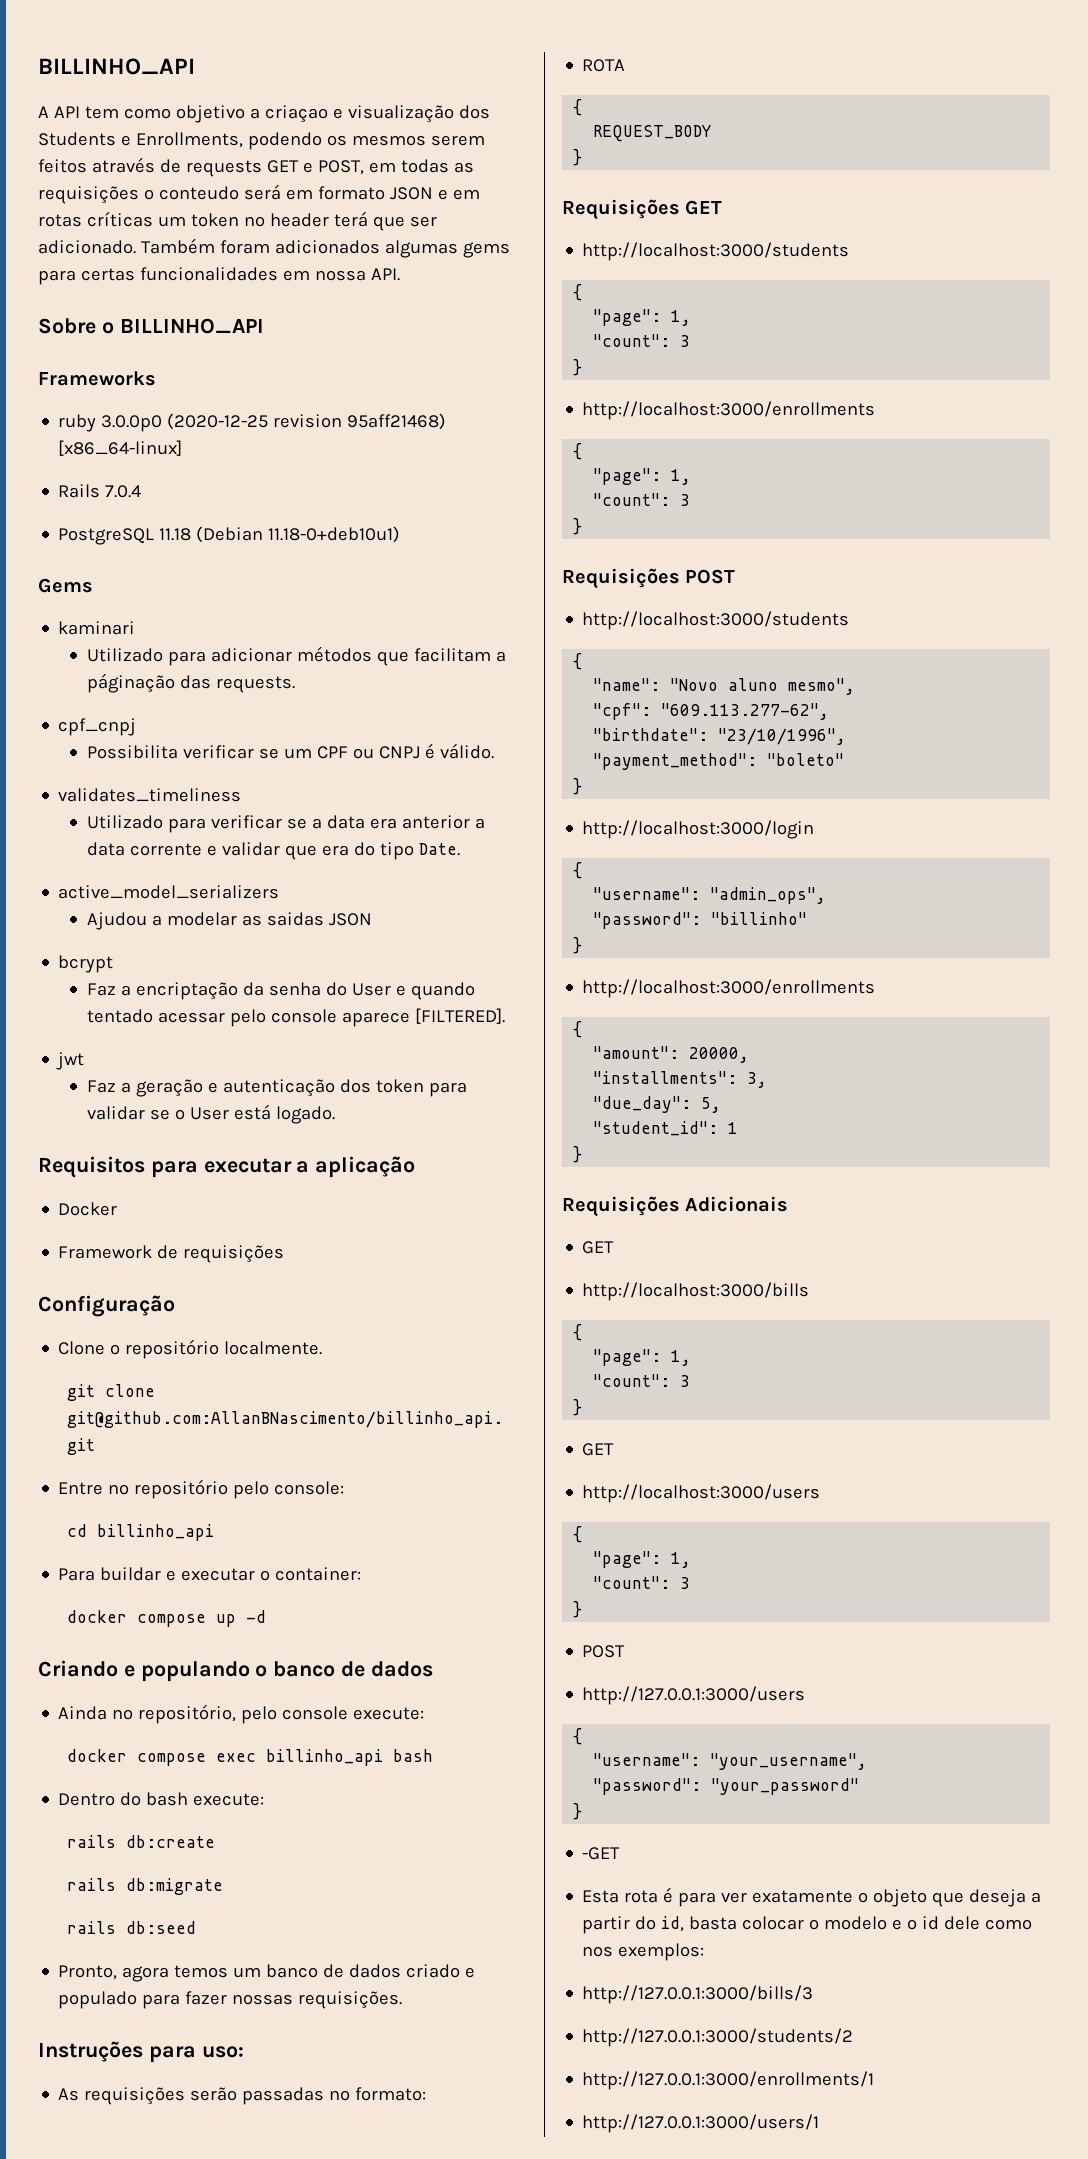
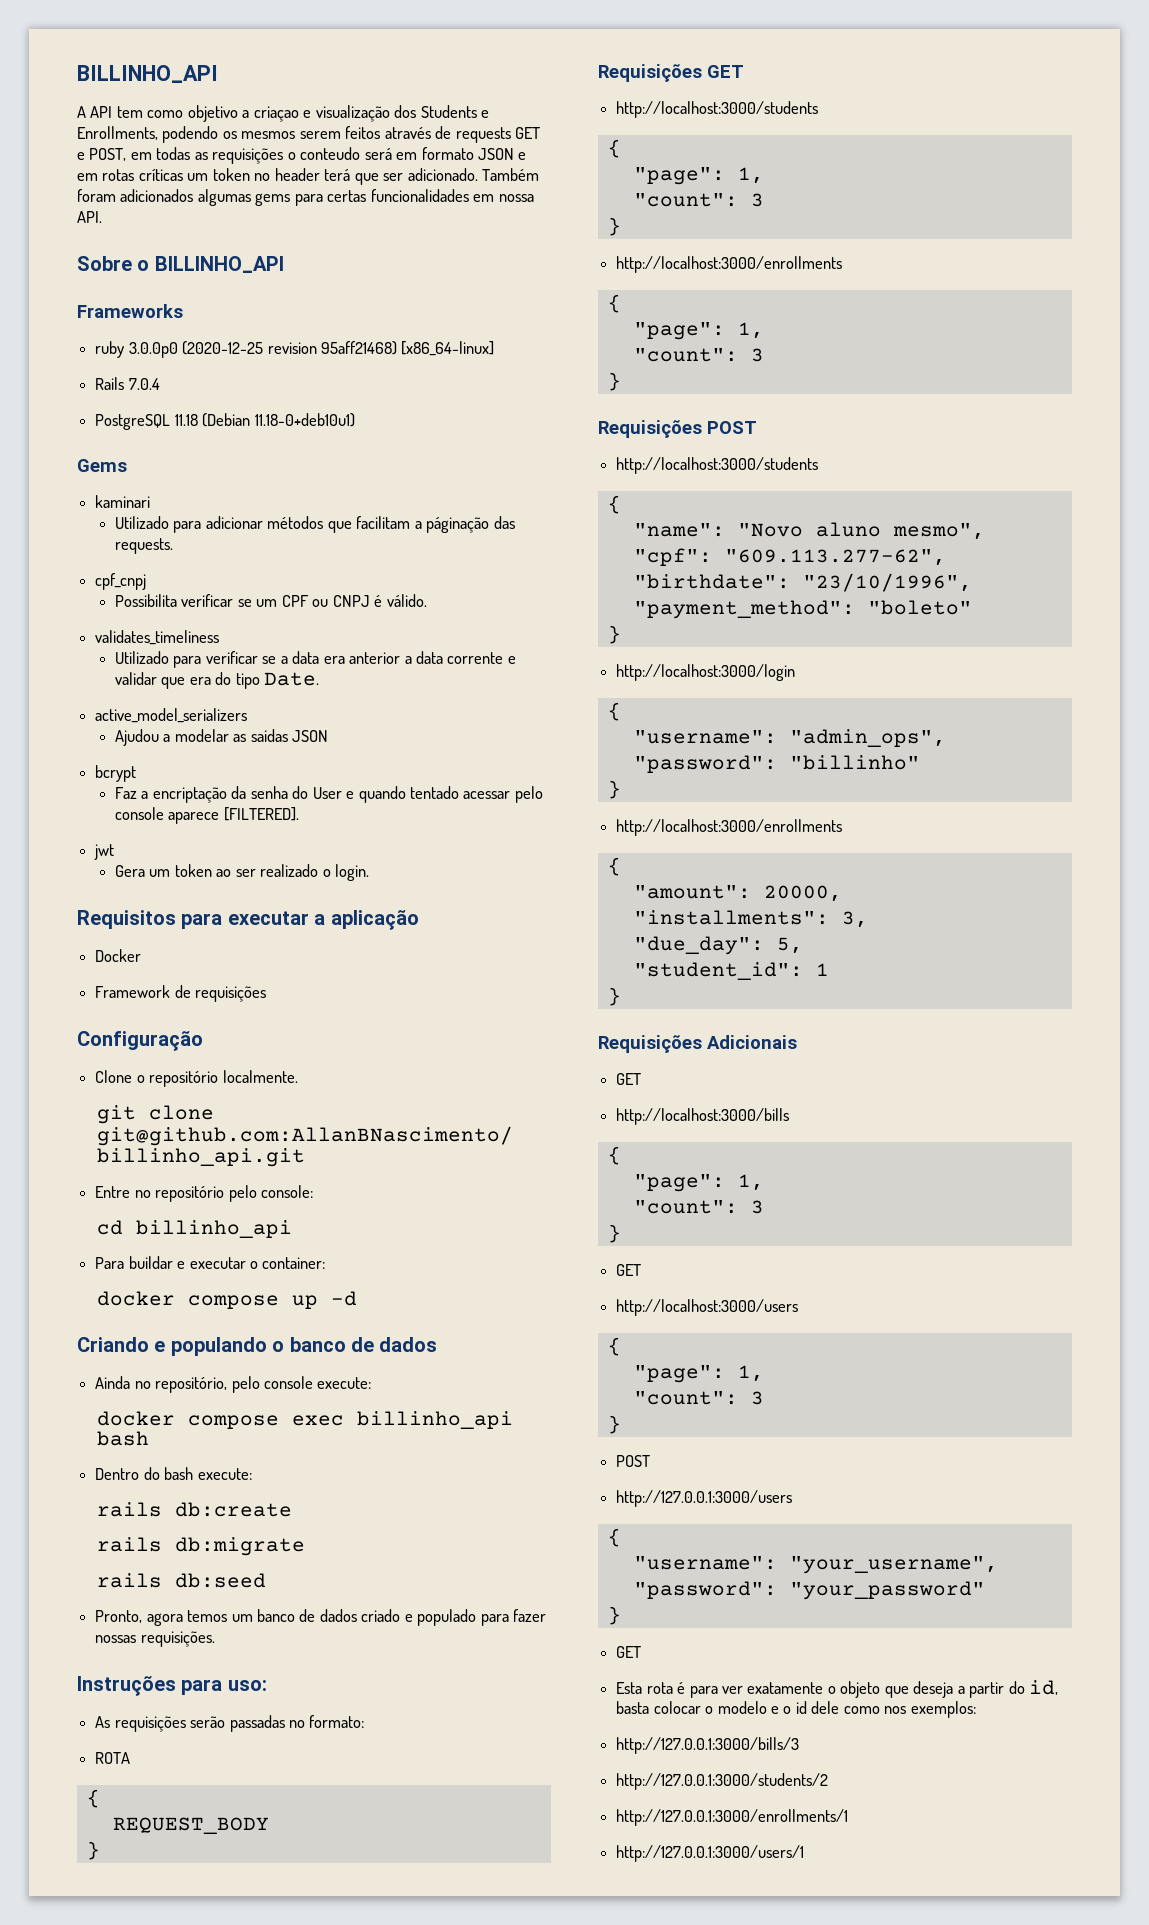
- Faz a geração e autenticação dos token para validar se o User está logado.
+ Gera um token ao ser realizado o login.
  "password": "your_password"
  }
- -GET
+ GET

